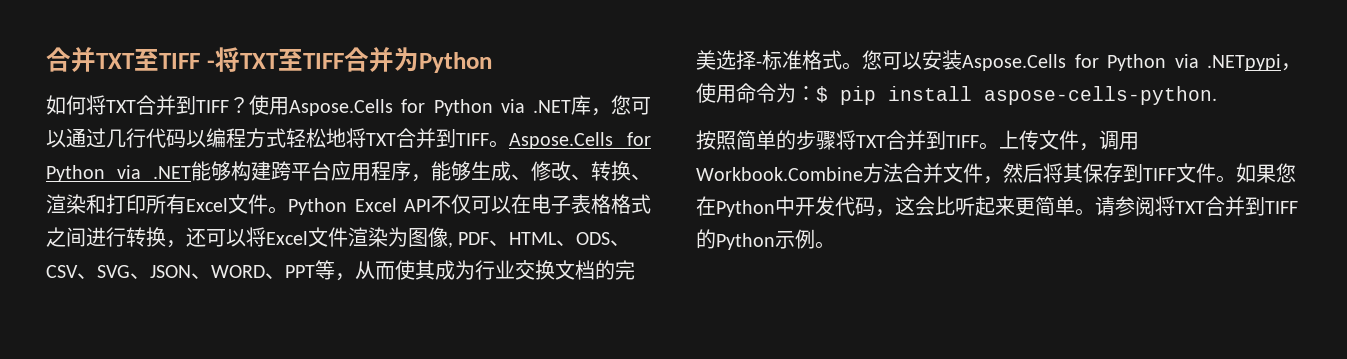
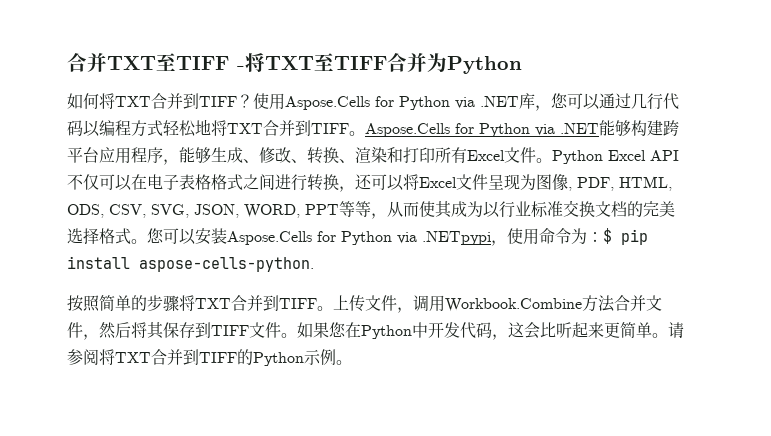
- Python Excel API不仅可以在电子表格格式之间进行转换，还可以将Excel文件渲染为图像, PDF、HTML、ODS、CSV、SVG、JSON、WORD、PPT等，从而使其成为行业交换文档的完美选择-标准格式。
+ Python Excel API不仅可以在电子表格格式之间进行转换，还可以将Excel文件呈现为图像, PDF, HTML, ODS, CSV, SVG, JSON, WORD, PPT等等，从而使其成为以行业标准交换文档的完美选择格式。

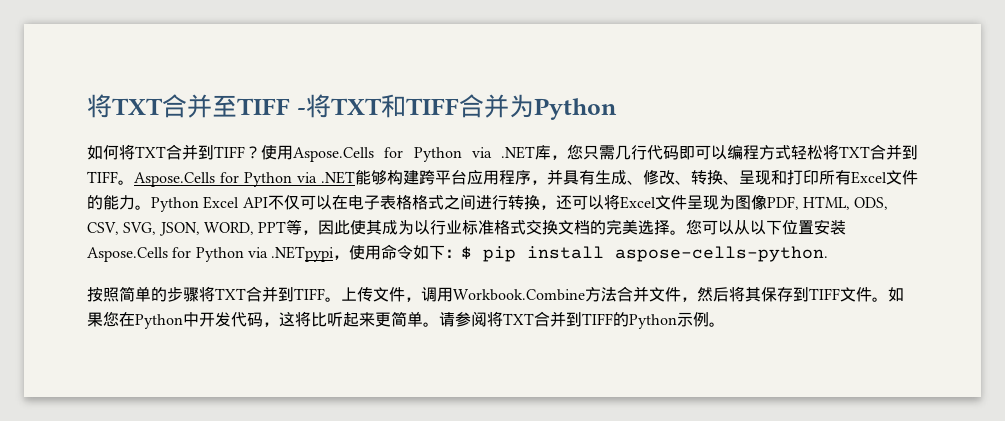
- 合并TXT至TIFF -将TXT至TIFF合并为Python
+ 将TXT合并至TIFF -将TXT和TIFF合并为Python
- 使用Aspose.Cells for Python via .NET库，您可以通过几行代码以编程方式轻松地将TXT合并到TIFF。
+ 使用Aspose.Cells for Python via .NET库，您只需几行代码即可以编程方式轻松将TXT合并到TIFF。
- Aspose.Cells for Python via .NET能够构建跨平台应用程序，能够生成、修改、转换、渲染和打印所有Excel文件。
+ Aspose.Cells for Python via .NET能够构建跨平台应用程序，并具有生成、修改、转换、呈现和打印所有Excel文件的能力。
- Python Excel API不仅可以在电子表格格式之间进行转换，还可以将Excel文件呈现为图像, PDF, HTML, ODS, CSV, SVG, JSON, WORD, PPT等等，从而使其成为以行业标准交换文档的完美选择格式。
+ Python Excel API不仅可以在电子表格格式之间进行转换，还可以将Excel文件呈现为图像PDF, HTML, ODS, CSV, SVG, JSON, WORD, PPT等，因此使其成为以行业标准格式交换文档的完美选择。
- 您可以安装Aspose.Cells for Python via .NETpypi，使用命令为：$ pip install aspose-cells-python.
+ 您可以从以下位置安装Aspose.Cells for Python via .NETpypi，使用命令如下：$ pip install aspose-cells-python.
- 如果您在Python中开发代码，这会比听起来更简单。
+ 如果您在Python中开发代码，这将比听起来更简单。

